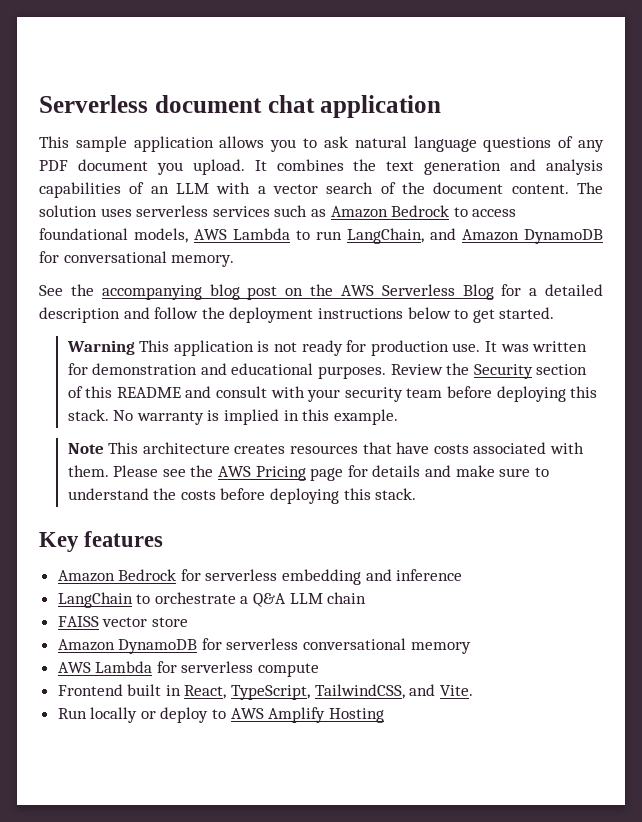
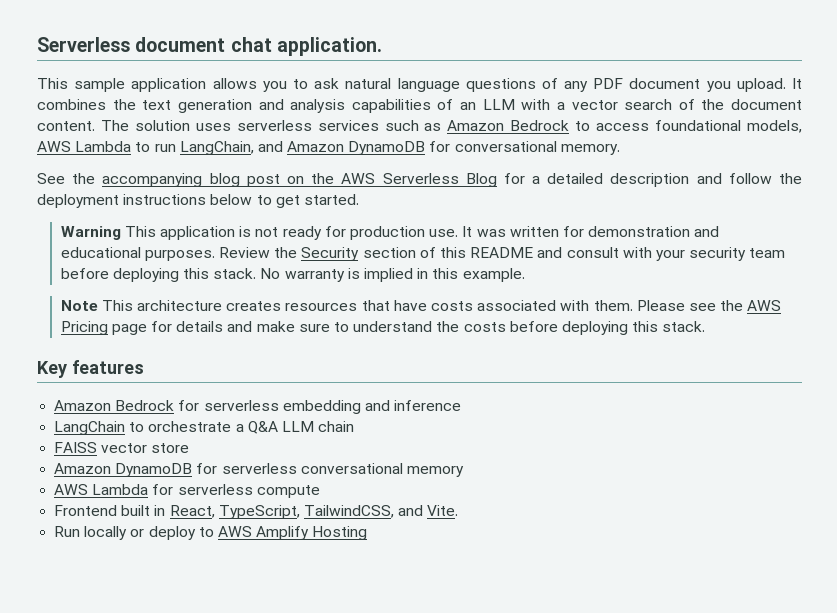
- Serverless document chat application
+ Serverless document chat application.

